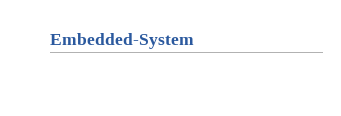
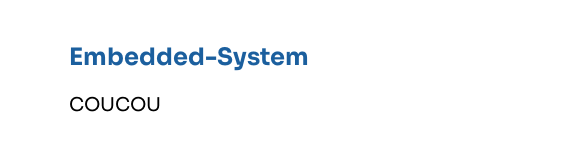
+ COUCOU

